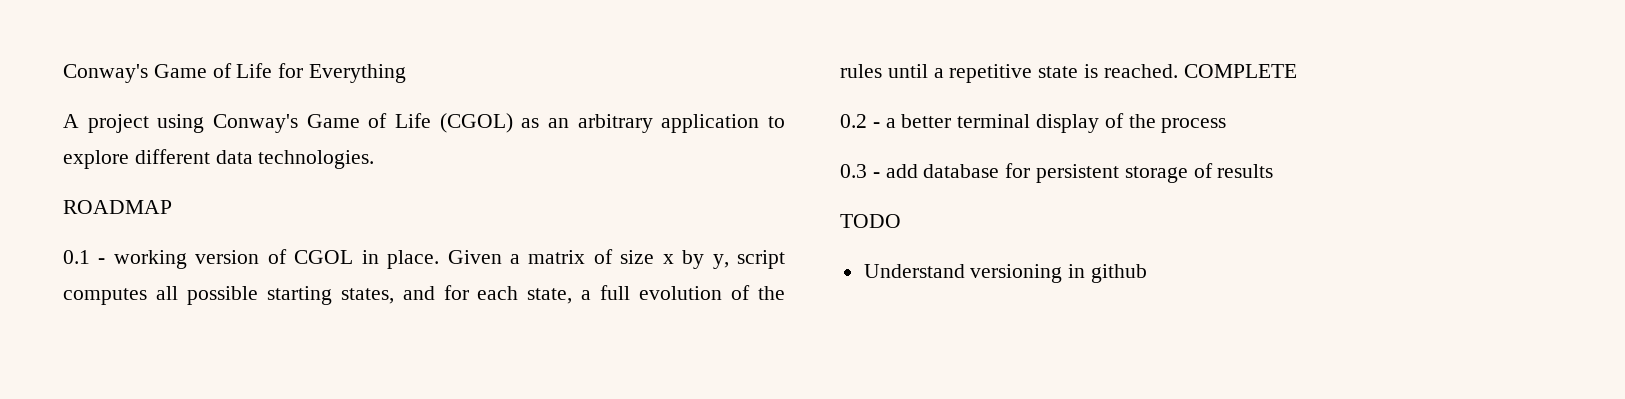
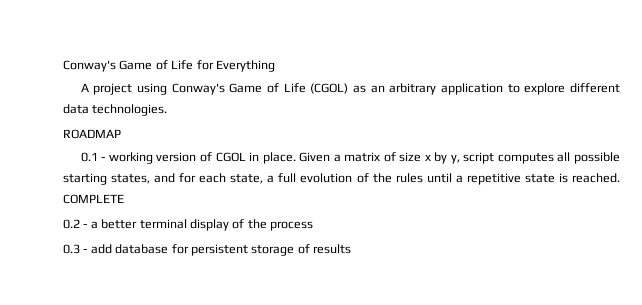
- TODO
- Understand versioning in github

